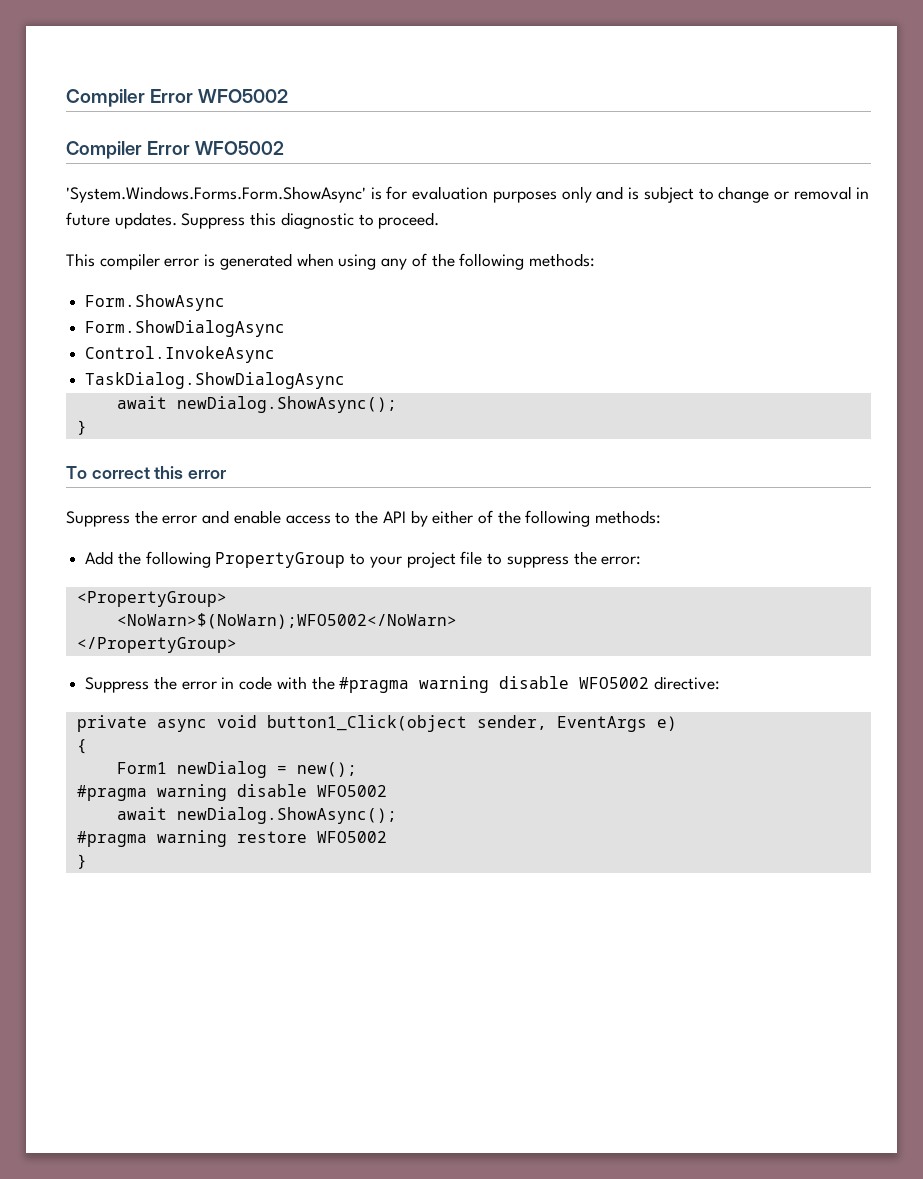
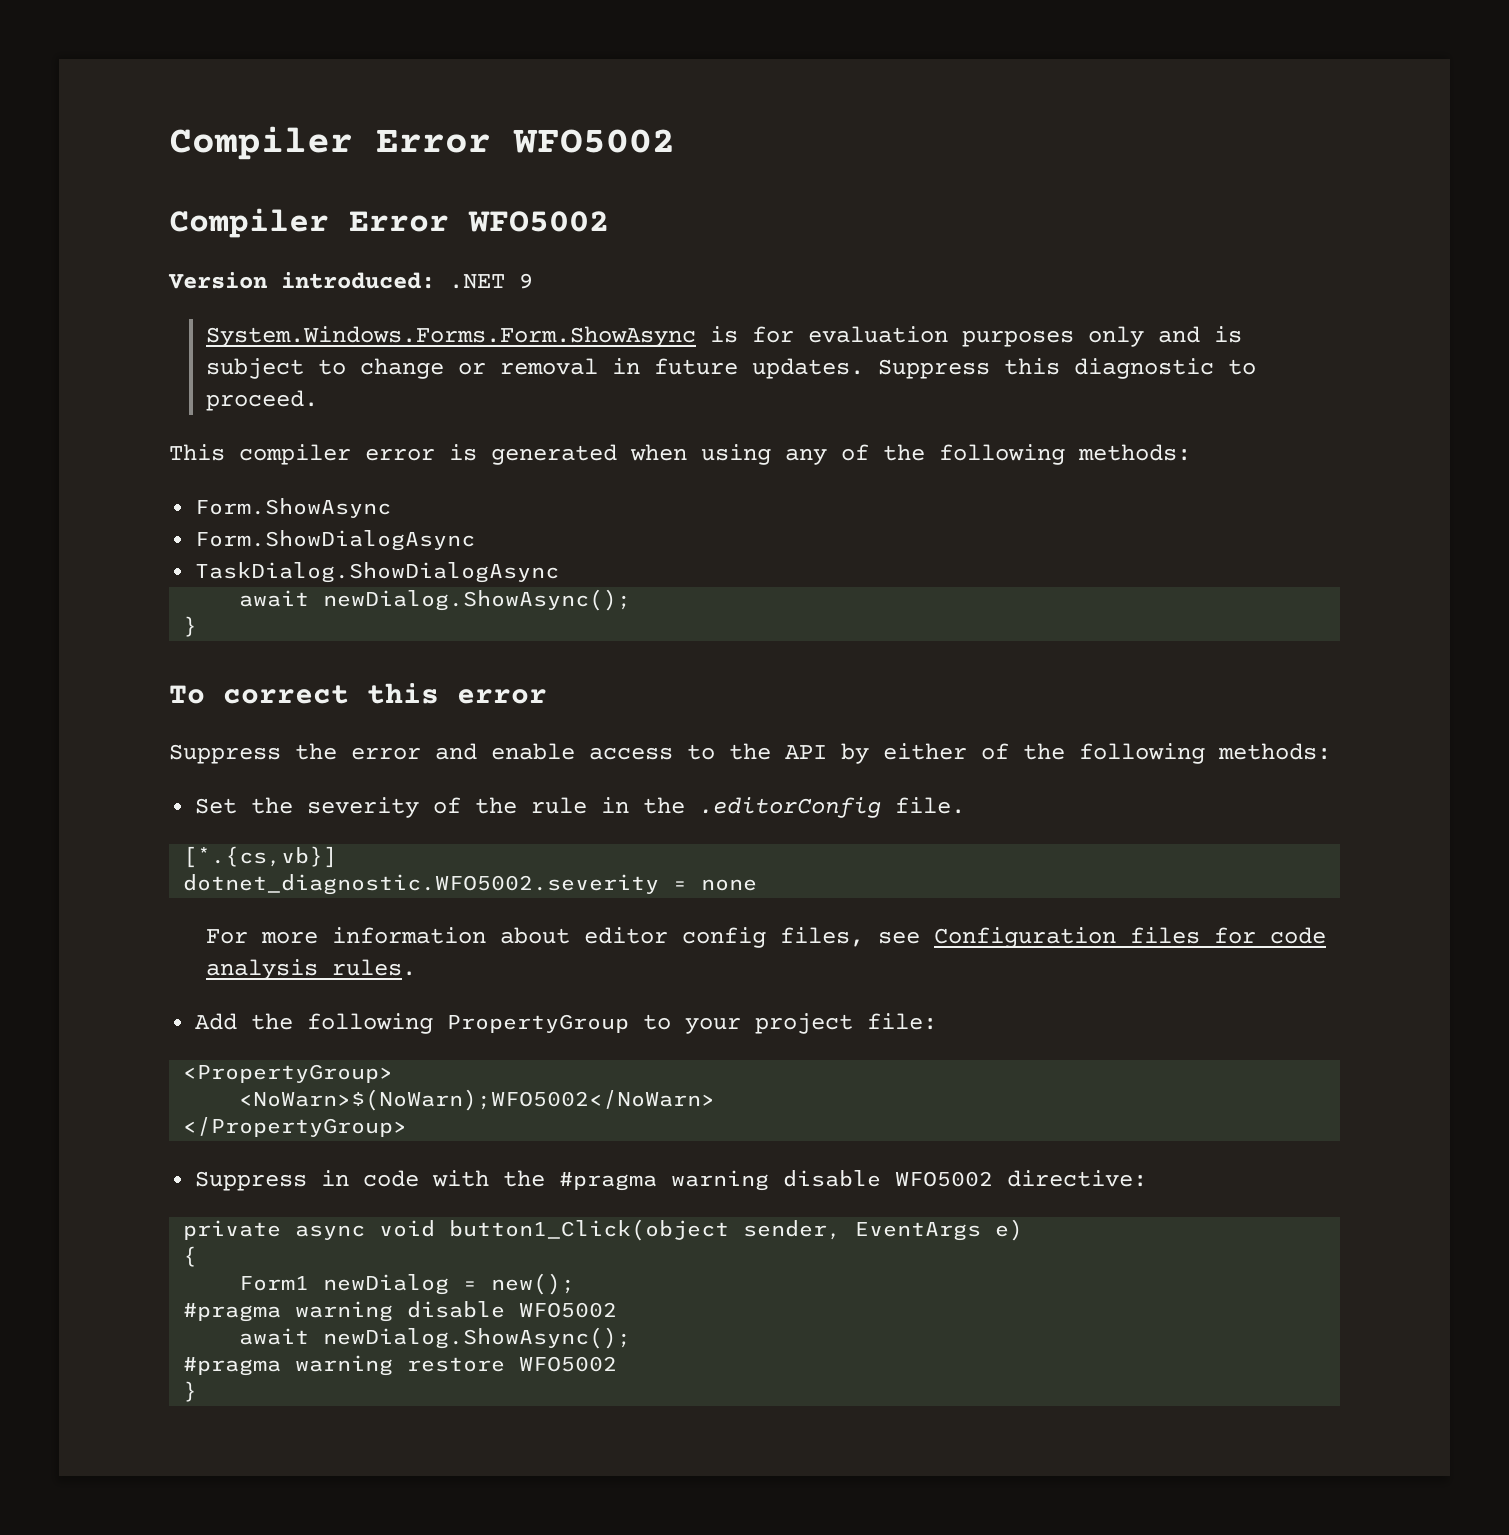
- 'System.Windows.Forms.Form.ShowAsync' is for evaluation purposes only and is subject to change or removal in future updates.
+ Version introduced: .NET 9
+ System.Windows.Forms.Form.ShowAsync is for evaluation purposes only and is subject to change or removal in future updates.
- Control.InvokeAsync
+ Set the severity of the rule in the .editorConfig file.
+ [*.{cs,vb}]
+ dotnet_diagnostic.WFO5002.severity = none
+ For more information about editor config files, see Configuration files for code analysis rules.
- Add the following PropertyGroup to your project file to suppress the error:
+ Add the following PropertyGroup to your project file:
- Suppress the error in code with the #pragma warning disable WFO5002 directive:
+ Suppress in code with the #pragma warning disable WFO5002 directive:

